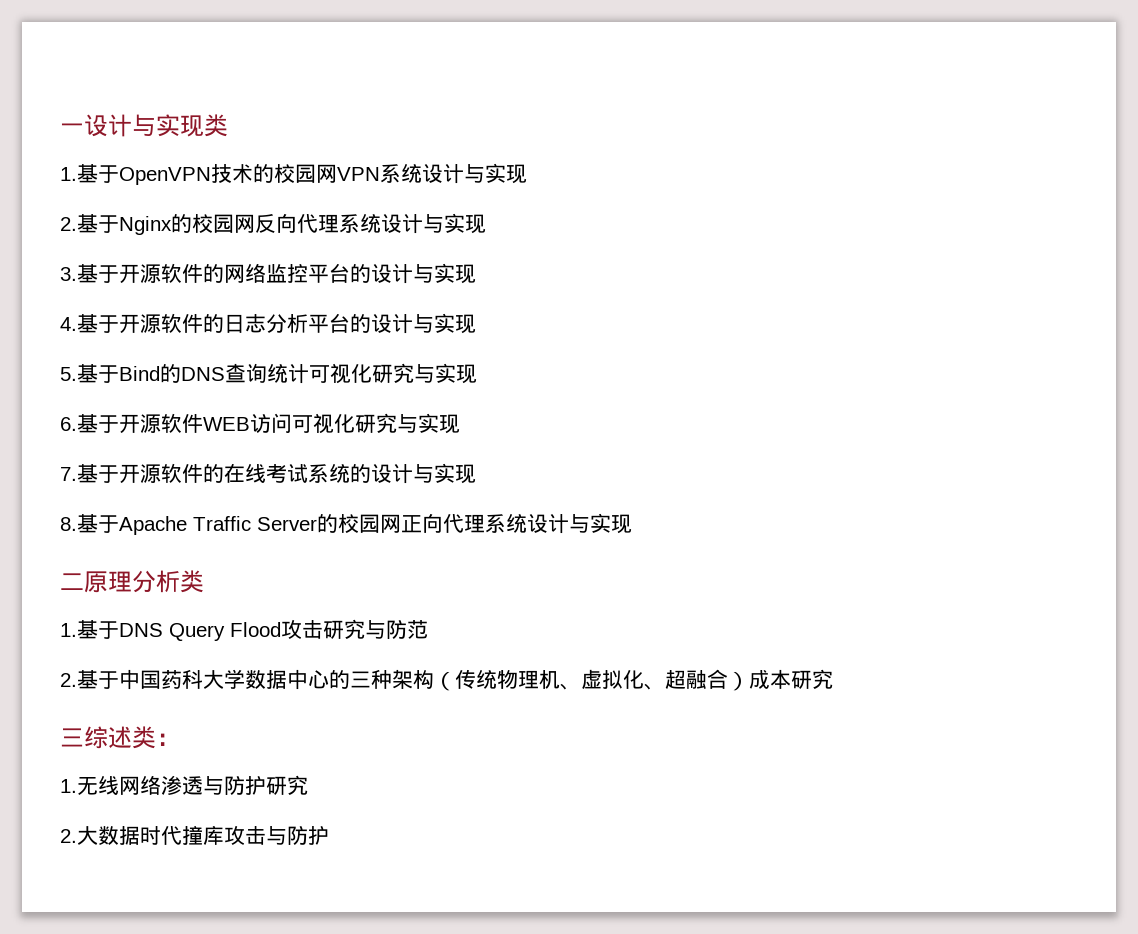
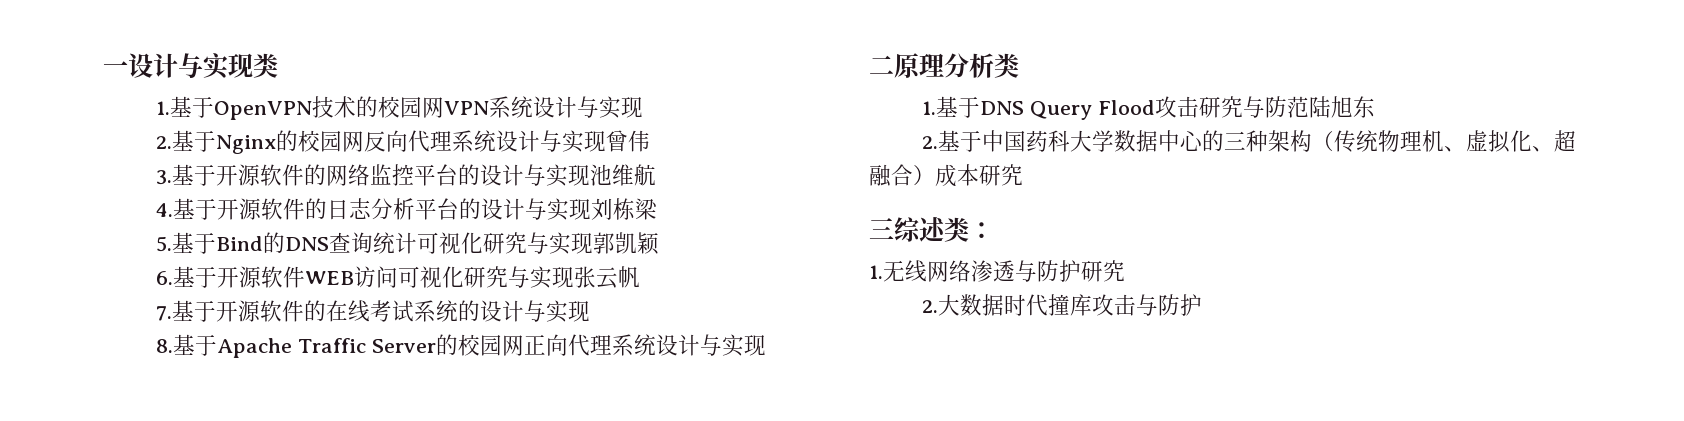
- 2.基于Nginx的校园网反向代理系统设计与实现
+ 2.基于Nginx的校园网反向代理系统设计与实现曾伟
- 3.基于开源软件的网络监控平台的设计与实现
+ 3.基于开源软件的网络监控平台的设计与实现池维航
- 4.基于开源软件的日志分析平台的设计与实现
+ 4.基于开源软件的日志分析平台的设计与实现刘栋梁
- 5.基于Bind的DNS查询统计可视化研究与实现
+ 5.基于Bind的DNS查询统计可视化研究与实现郭凯颖
- 6.基于开源软件WEB访问可视化研究与实现
+ 6.基于开源软件WEB访问可视化研究与实现张云帆
- 1.基于DNS Query Flood攻击研究与防范
+ 1.基于DNS Query Flood攻击研究与防范陆旭东

